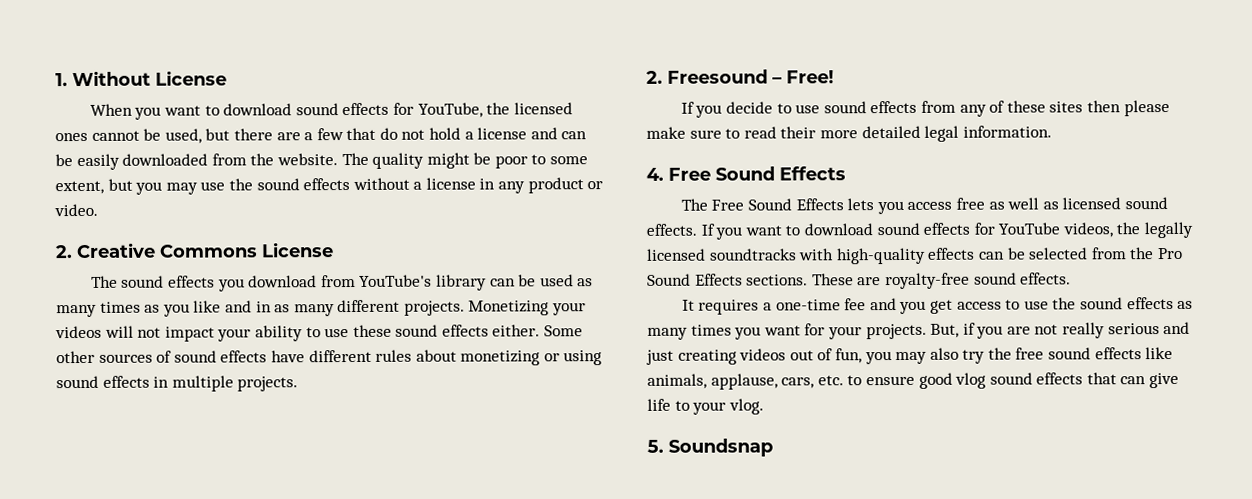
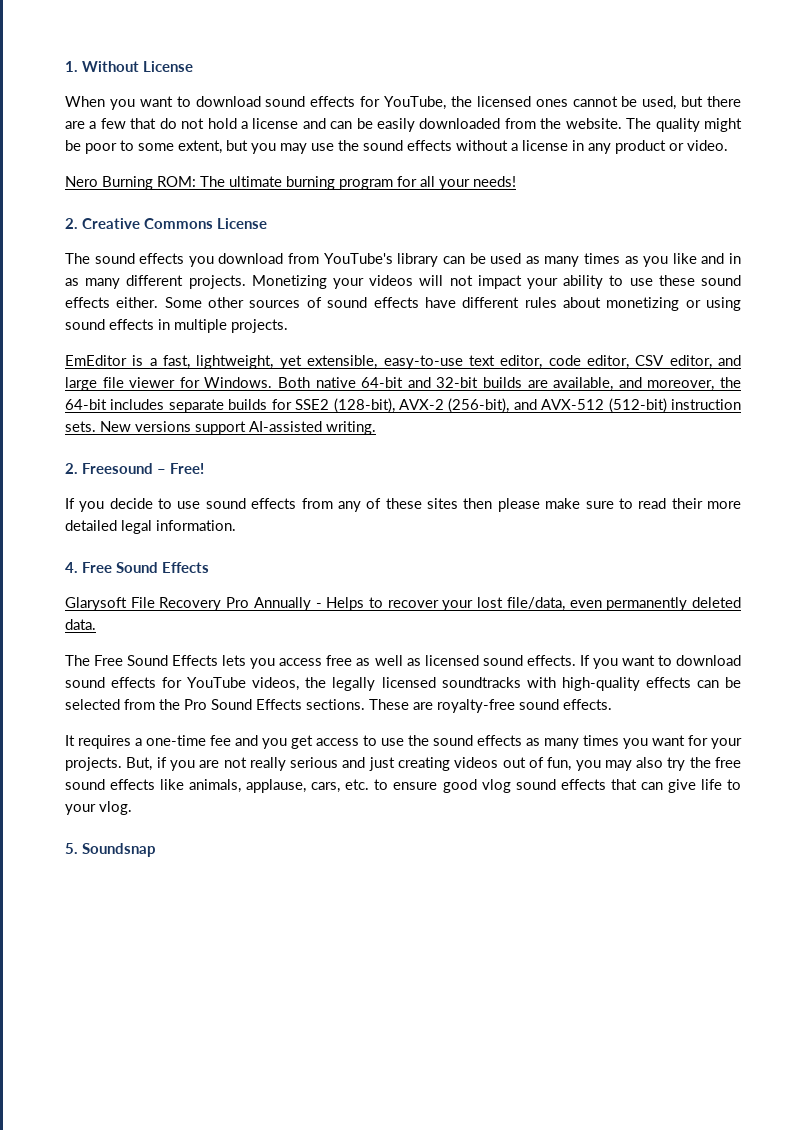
+ Nero Burning ROM: The ultimate burning program for all your needs!
+ EmEditor is a fast, lightweight, yet extensible, easy-to-use text editor, code editor, CSV editor, and large file viewer for Windows. Both native 64-bit and 32-bit builds are available, and moreover, the 64-bit includes separate builds for SSE2 (128-bit), AVX-2 (256-bit), and AVX-512 (512-bit) instruction sets. New versions support AI-assisted writing.
+ Glarysoft File Recovery Pro Annually - Helps to recover your lost file/data, even permanently deleted data.

